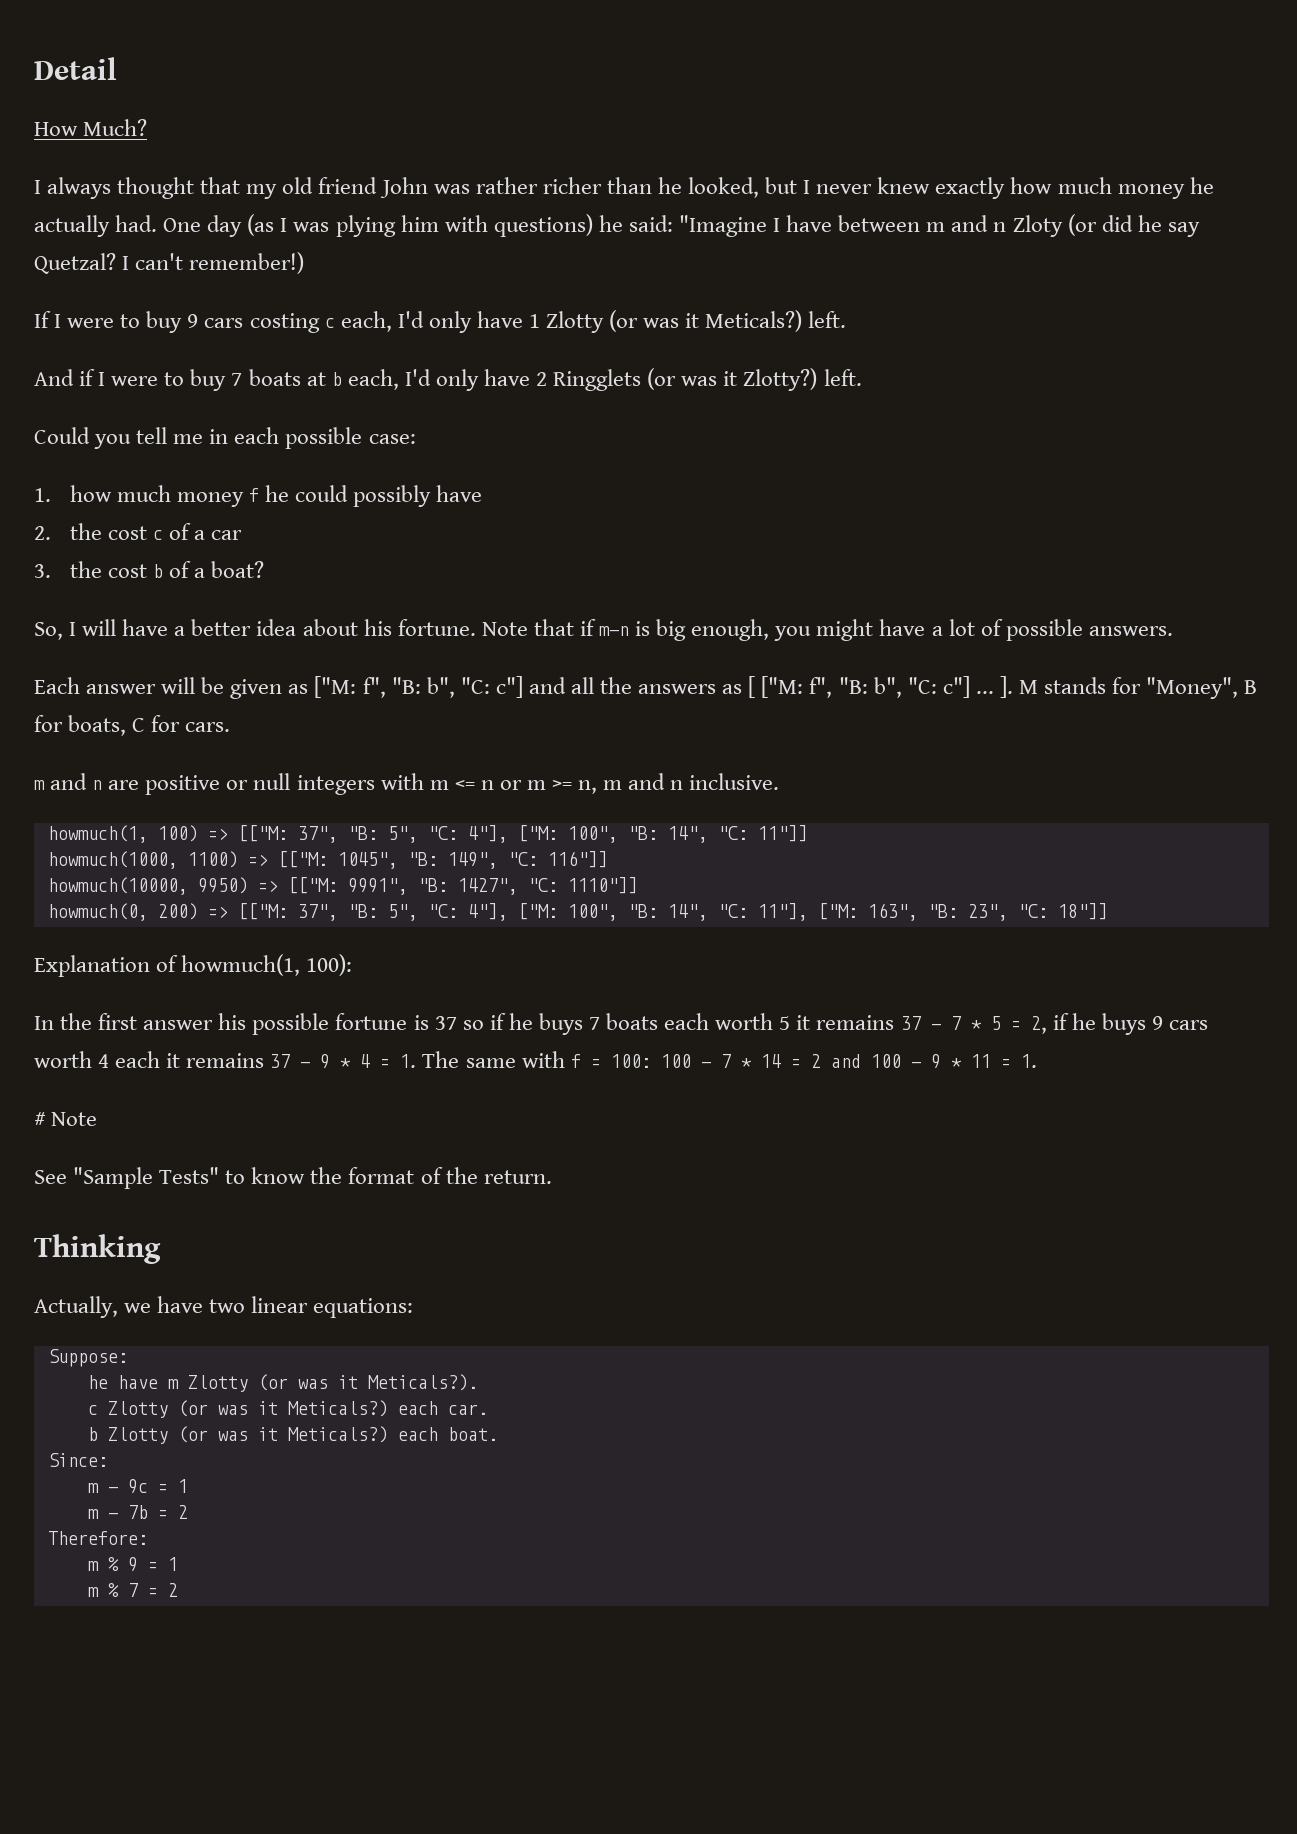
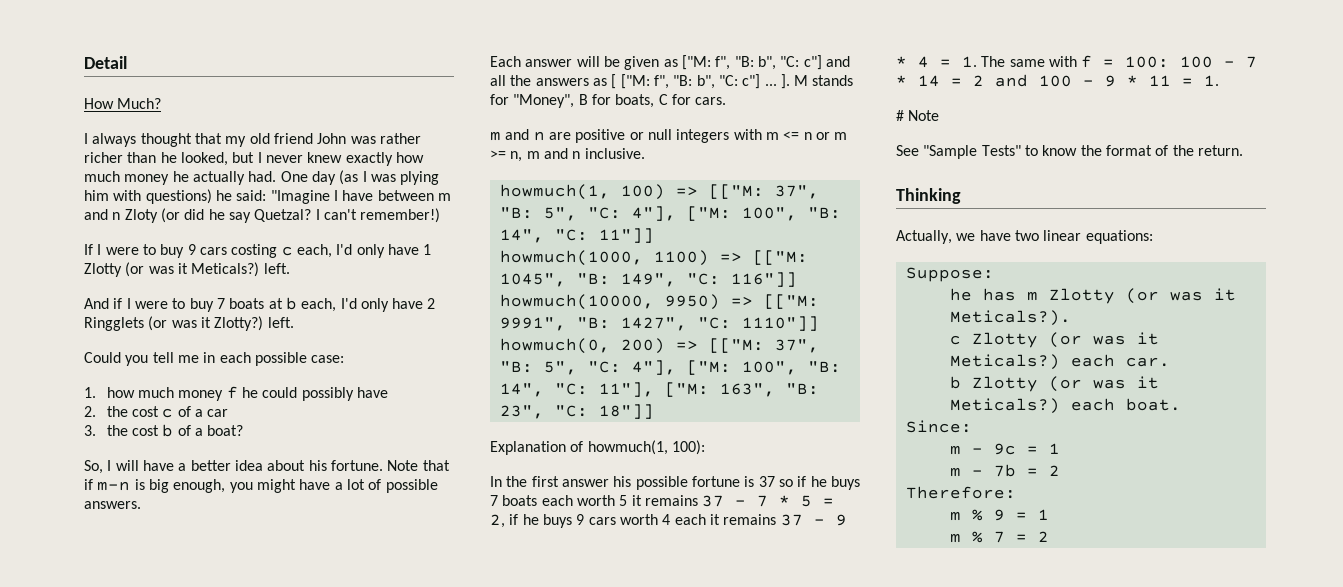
- he have m Zlotty (or was it Meticals?).
+ he has m Zlotty (or was it Meticals?).

